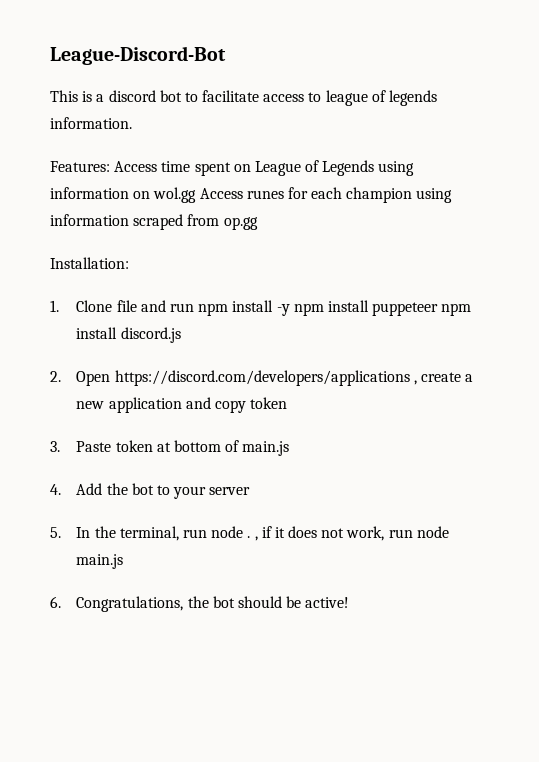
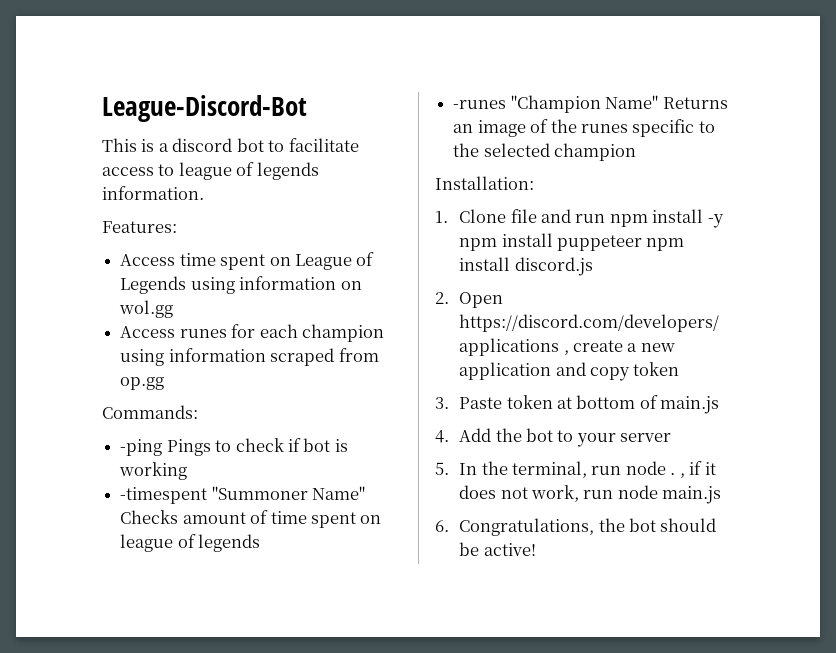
- Features: Access time spent on League of Legends using information on wol.gg Access runes for each champion using information scraped from op.gg
+ Features:
+ Access time spent on League of Legends using information on wol.gg
+ Access runes for each champion using information scraped from op.gg
+ Commands:
+ -ping Pings to check if bot is working
+ -timespent "Summoner Name" Checks amount of time spent on league of legends
+ -runes "Champion Name" Returns an image of the runes specific to the selected champion

